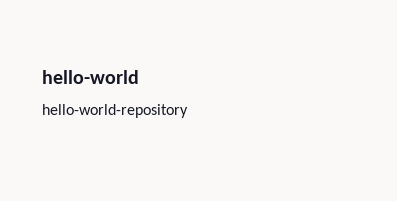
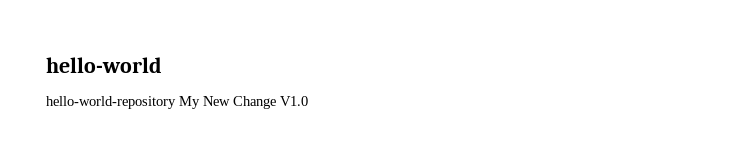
- hello-world-repository
+ hello-world-repository My New Change V1.0

